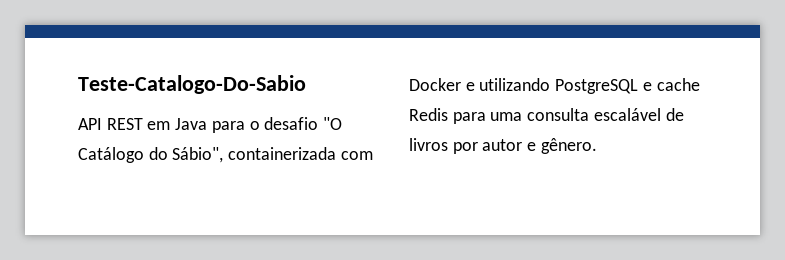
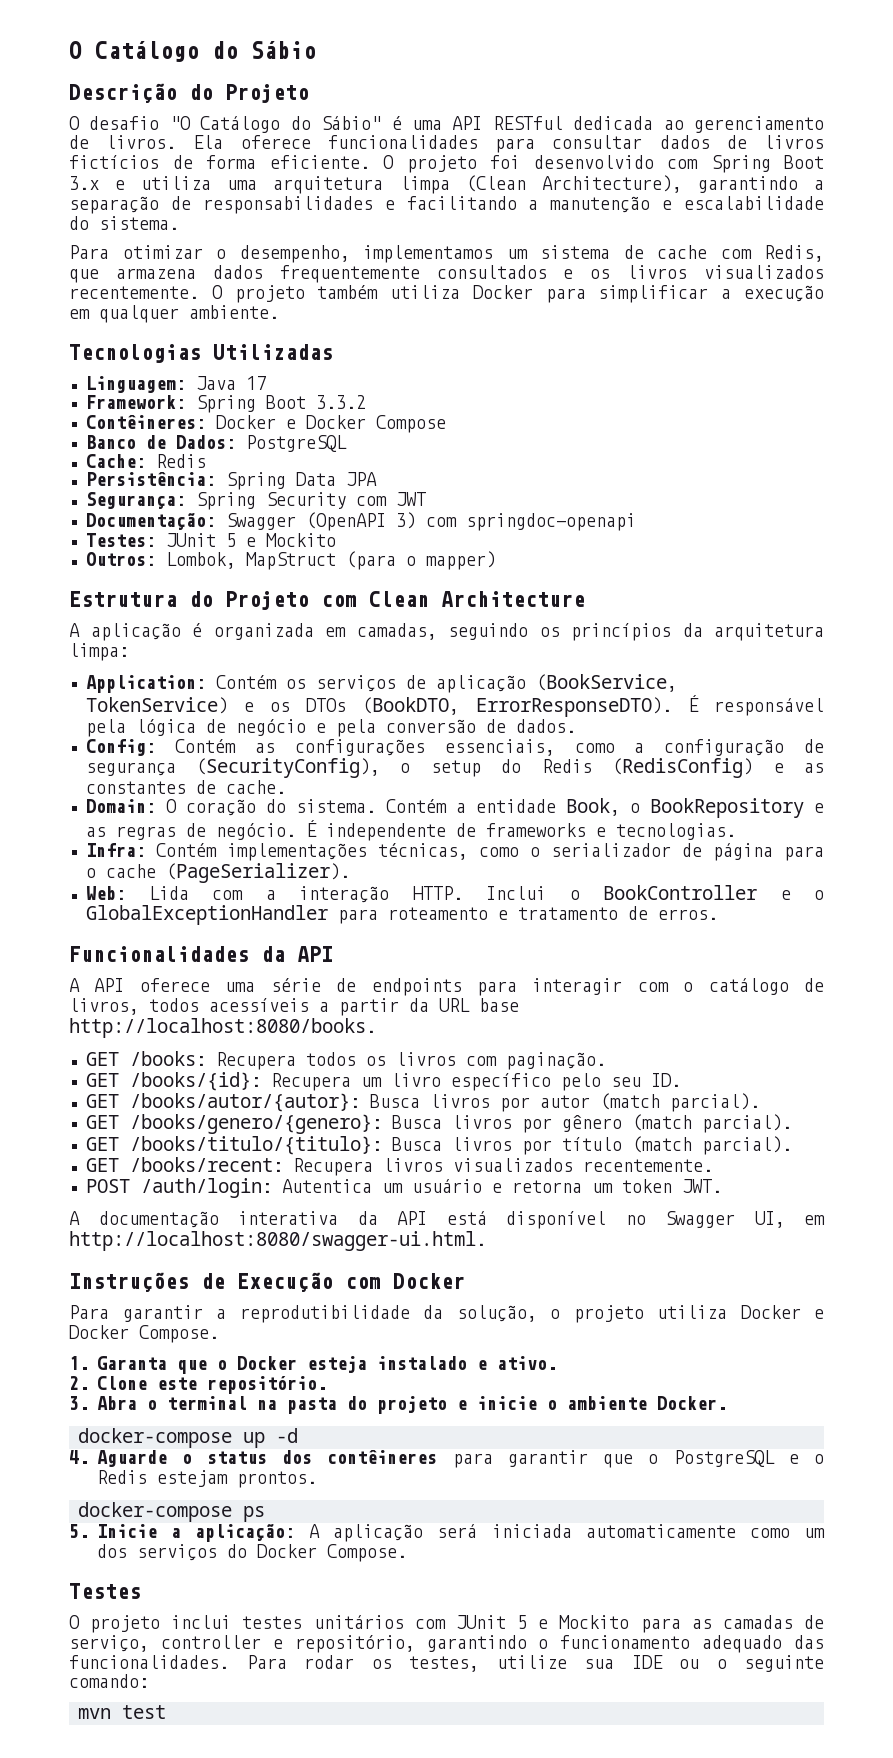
- Teste-Catalogo-Do-Sabio
- API REST em Java para o desafio "O Catálogo do Sábio", containerizada com Docker e utilizando PostgreSQL e cache Redis para uma consulta escalável de livros por autor e gênero.
+ O Catálogo do Sábio
+ Descrição do Projeto
+ O desafio "O Catálogo do Sábio" é uma API RESTful dedicada ao gerenciamento de livros. Ela oferece funcionalidades para consultar dados de livros fictícios de forma eficiente. O projeto foi desenvolvido com Spring Boot 3.x e utiliza uma arquitetura limpa (Clean Architecture), garantindo a separação de responsabilidades e facilitando a manutenção e escalabilidade do sistema.
+ Para otimizar o desempenho, implementamos um sistema de cache com Redis, que armazena dados frequentemente consultados e os livros visualizados recentemente. O projeto também utiliza Docker para simplificar a execução em qualquer ambiente.
+ Tecnologias Utilizadas
+ Linguagem: Java 17
+ Framework: Spring Boot 3.3.2
+ Contêineres: Docker e Docker Compose
+ Banco de Dados: PostgreSQL
+ Cache: Redis
+ Persistência: Spring Data JPA
+ Segurança: Spring Security com JWT
+ Documentação: Swagger (OpenAPI 3) com springdoc-openapi
+ Testes: JUnit 5 e Mockito
+ Outros: Lombok, MapStruct (para o mapper)
+ Estrutura do Projeto com Clean Architecture
+ A aplicação é organizada em camadas, seguindo os princípios da arquitetura limpa:
+ Application: Contém os serviços de aplicação (BookService, TokenService) e os DTOs (BookDTO, ErrorResponseDTO). É responsável pela lógica de negócio e pela conversão de dados.
+ Config: Contém as configurações essenciais, como a configuração de segurança (SecurityConfig), o setup do Redis (RedisConfig) e as constantes de cache.
+ Domain: O coração do sistema. Contém a entidade Book, o BookRepository e as regras de negócio. É independente de frameworks e tecnologias.
+ Infra: Contém implementações técnicas, como o serializador de página para o cache (PageSerializer).
+ Web: Lida com a interação HTTP. Inclui o BookController e o GlobalExceptionHandler para roteamento e tratamento de erros.
+ Funcionalidades da API
+ A API oferece uma série de endpoints para interagir com o catálogo de livros, todos acessíveis a partir da URL base http://localhost:8080/books.
+ GET /books: Recupera todos os livros com paginação.
+ GET /books/{id}: Recupera um livro específico pelo seu ID.
+ GET /books/autor/{autor}: Busca livros por autor (match parcial).
+ GET /books/genero/{genero}: Busca livros por gênero (match parcial).
+ GET /books/titulo/{titulo}: Busca livros por título (match parcial).
+ GET /books/recent: Recupera livros visualizados recentemente.
+ POST /auth/login: Autentica um usuário e retorna um token JWT.
+ A documentação interativa da API está disponível no Swagger UI, em http://localhost:8080/swagger-ui.html.
+ Instruções de Execução com Docker
+ Para garantir a reprodutibilidade da solução, o projeto utiliza Docker e Docker Compose.
+ 1. Garanta que o Docker esteja instalado e ativo.
+ 2. Clone este repositório.
+ 3. Abra o terminal na pasta do projeto e inicie o ambiente Docker.
+ docker-compose up -d
+ 4. Aguarde o status dos contêineres para garantir que o PostgreSQL e o Redis estejam prontos.
+ docker-compose ps
+ 5. Inicie a aplicação: A aplicação será iniciada automaticamente como um dos serviços do Docker Compose.
+ Testes
+ O projeto inclui testes unitários com JUnit 5 e Mockito para as camadas de serviço, controller e repositório, garantindo o funcionamento adequado das funcionalidades. Para rodar os testes, utilize sua IDE ou o seguinte comando:
+ mvn test

